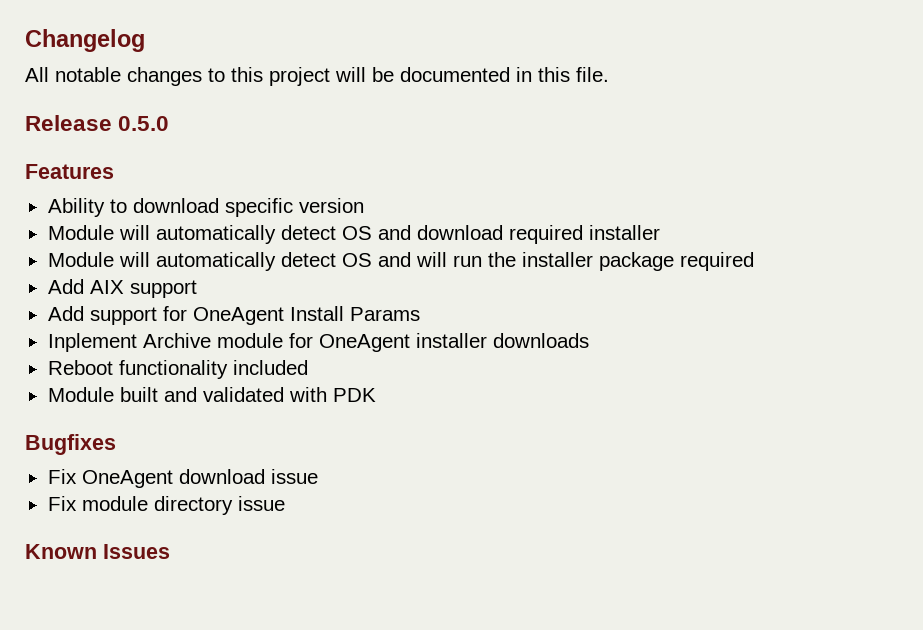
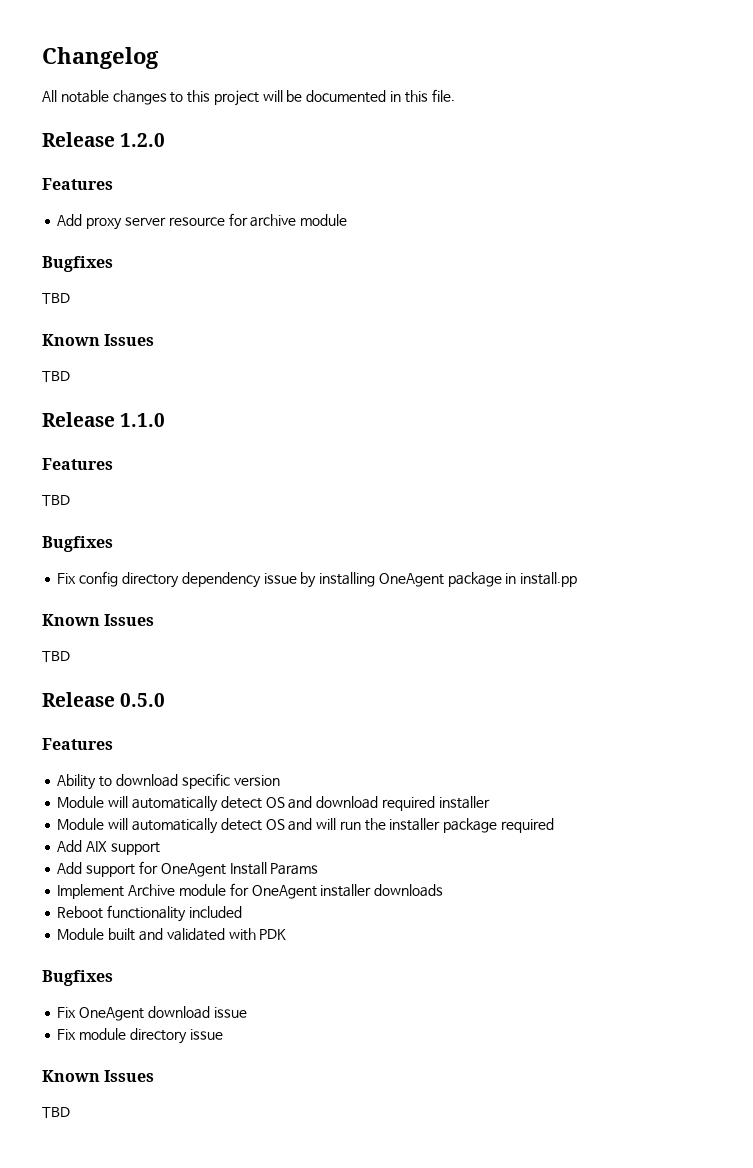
+ Release 1.2.0
+ Features
+ Add proxy server resource for archive module
+ Bugfixes
+ TBD
+ Known Issues
+ TBD
+ Release 1.1.0
+ Features
+ TBD
+ Bugfixes
+ Fix config directory dependency issue by installing OneAgent package in install.pp
+ Known Issues
+ TBD
- Inplement Archive module for OneAgent installer downloads
+ Implement Archive module for OneAgent installer downloads
  Fix module directory issue
  Known Issues
+ TBD

